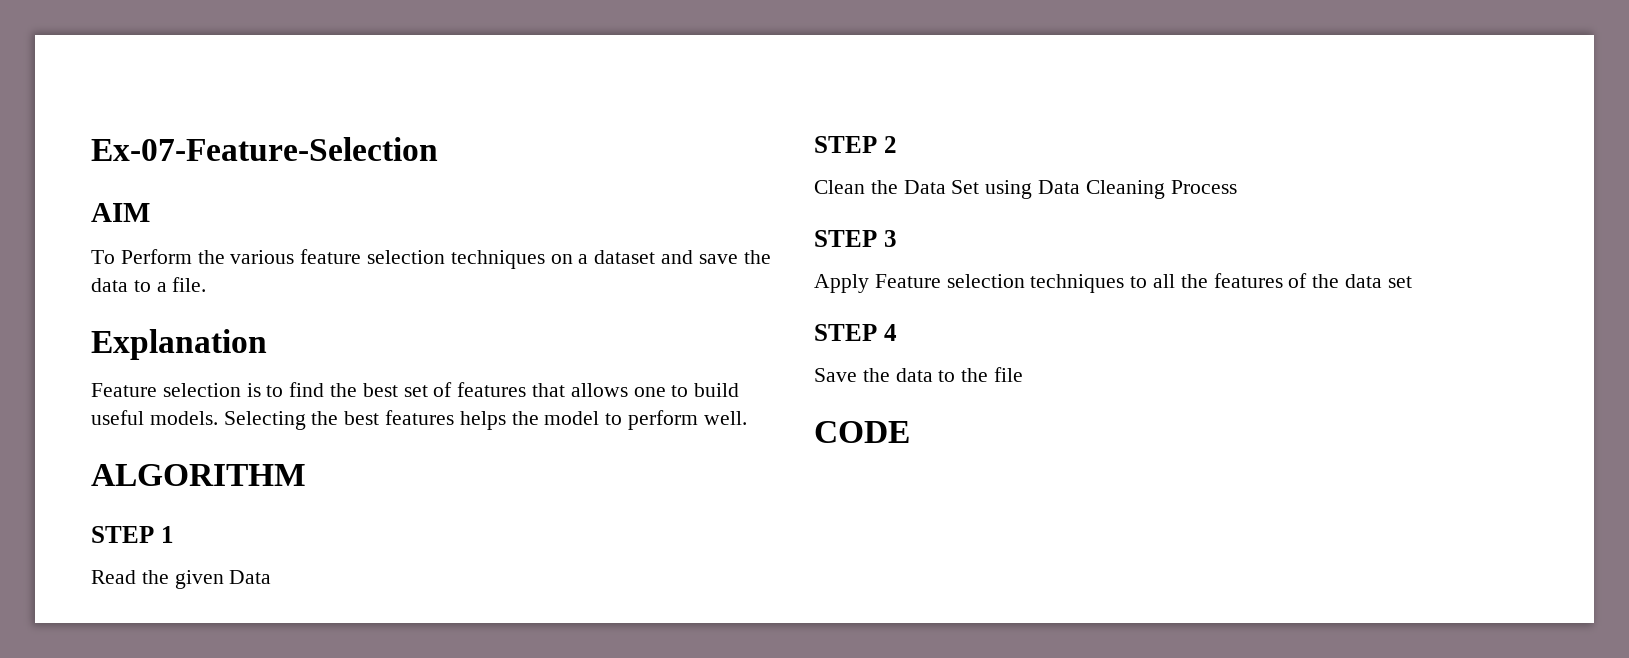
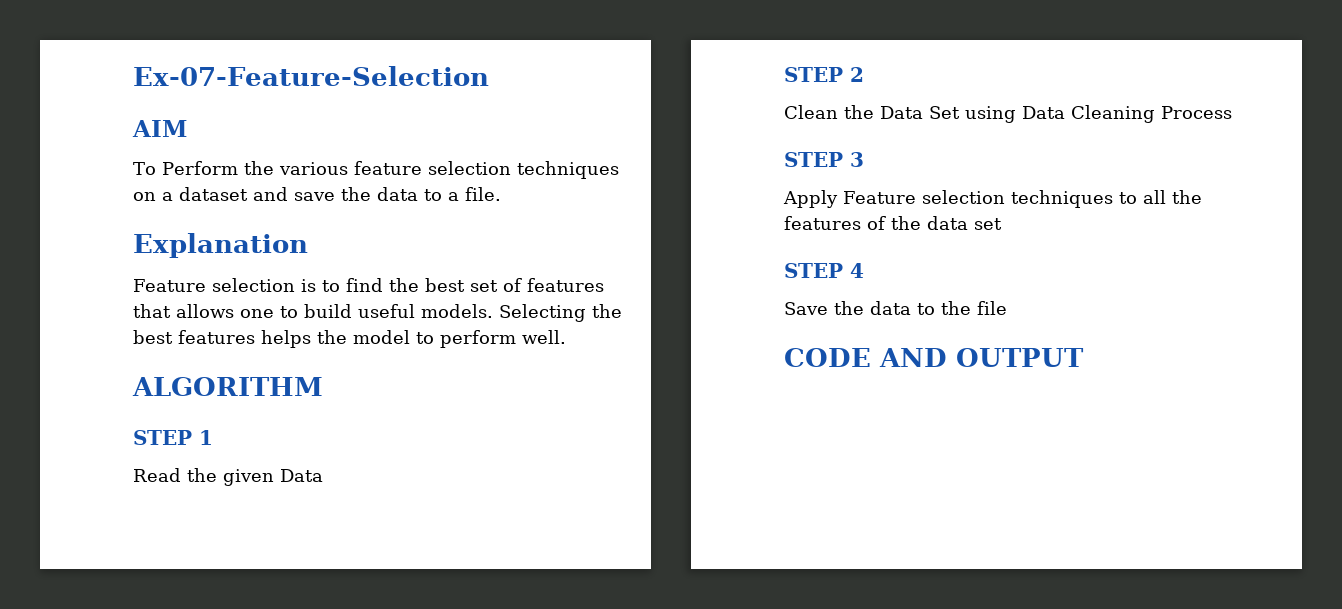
- CODE
+ CODE AND OUTPUT

